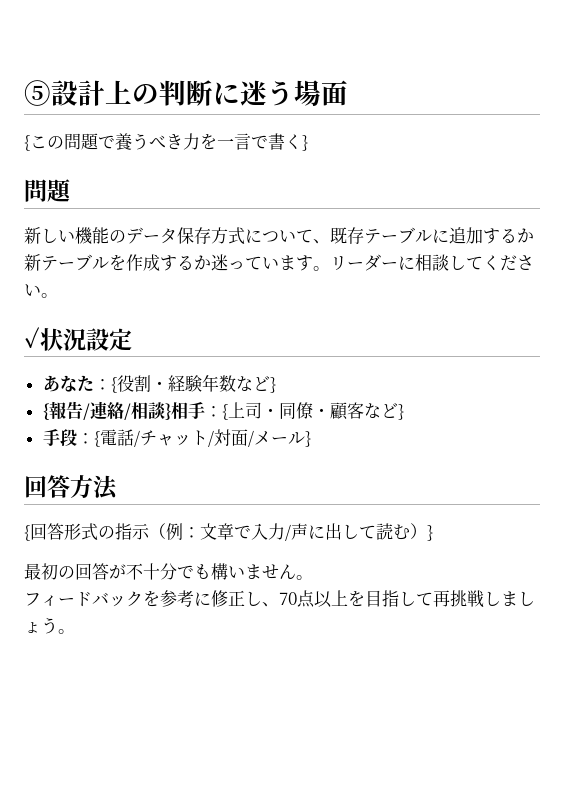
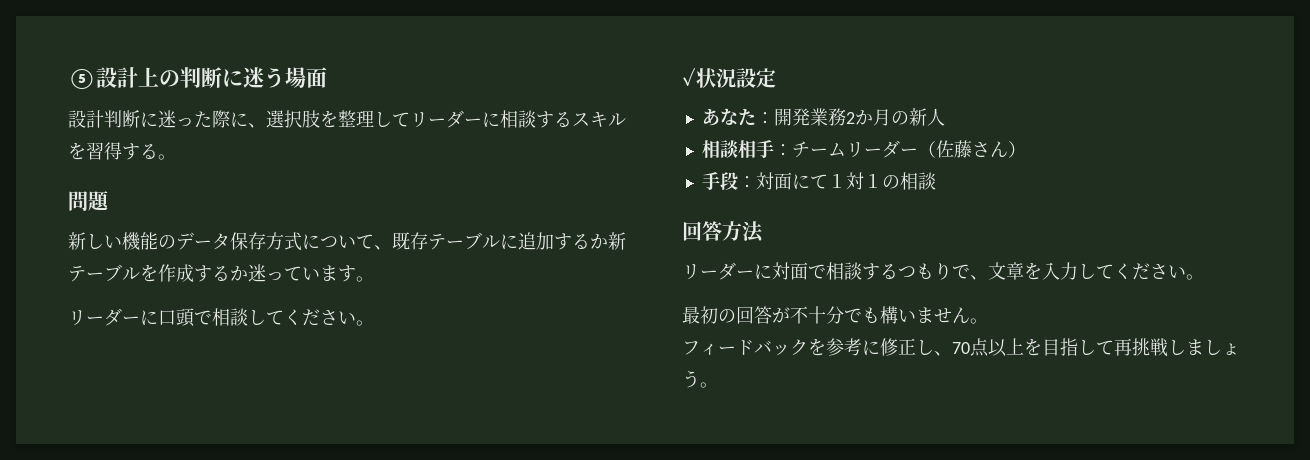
- {この問題で養うべき力を一言で書く}
+ 設計判断に迷った際に、選択肢を整理してリーダーに相談するスキルを習得する。
- 新しい機能のデータ保存方式について、既存テーブルに追加するか新テーブルを作成するか迷っています。リーダーに相談してください。
+ 新しい機能のデータ保存方式について、既存テーブルに追加するか新テーブルを作成するか迷っています。
+ リーダーに口頭で相談してください。
- あなた：{役割・経験年数など}
- {報告/連絡/相談}相手：{上司・同僚・顧客など}
- 手段：{電話/チャット/対面/メール}
+ あなた：開発業務2か月の新人
+ 相談相手：チームリーダー（佐藤さん）
+ 手段：対面にて１対１の相談
  回答方法
- {回答形式の指示（例：文章で入力/声に出して読む）}
+ リーダーに対面で相談するつもりで、文章を入力してください。

